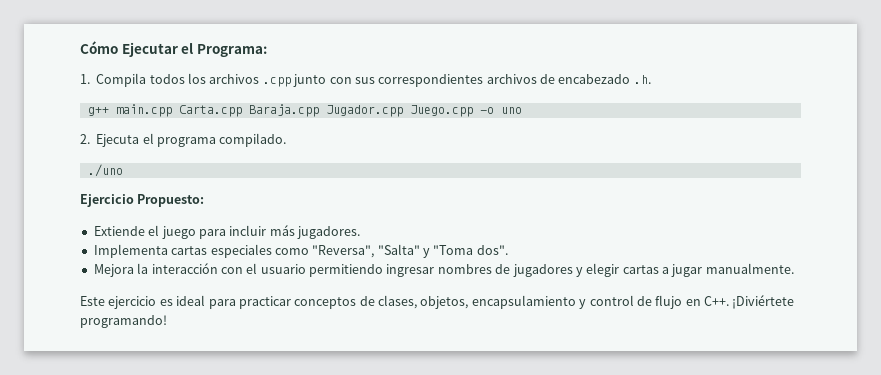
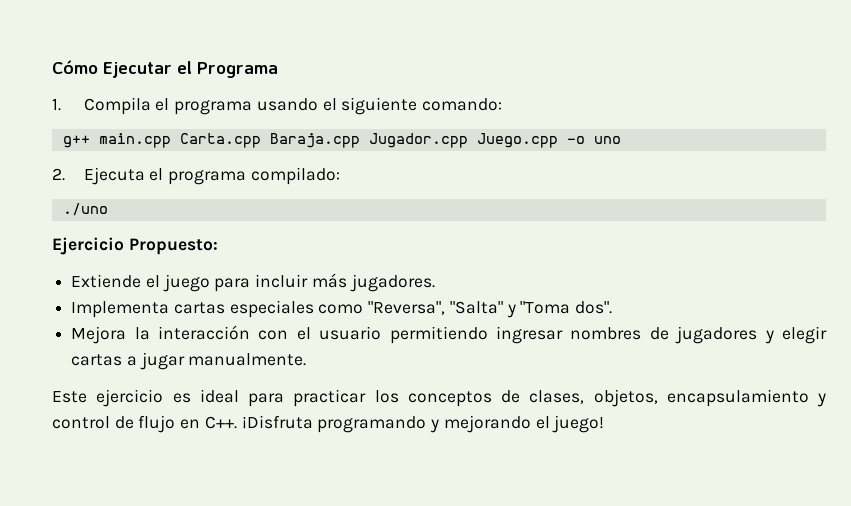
- Cómo Ejecutar el Programa:
+ Cómo Ejecutar el Programa
- 1. Compila todos los archivos .cpp junto con sus correspondientes archivos de encabezado .h.
+ 1. Compila el programa usando el siguiente comando:
- 2. Ejecuta el programa compilado.
+ 2. Ejecuta el programa compilado:
- Este ejercicio es ideal para practicar conceptos de clases, objetos, encapsulamiento y control de flujo en C++. ¡Diviértete programando!
+ Este ejercicio es ideal para practicar los conceptos de clases, objetos, encapsulamiento y control de flujo en C++. ¡Disfruta programando y mejorando el juego!

